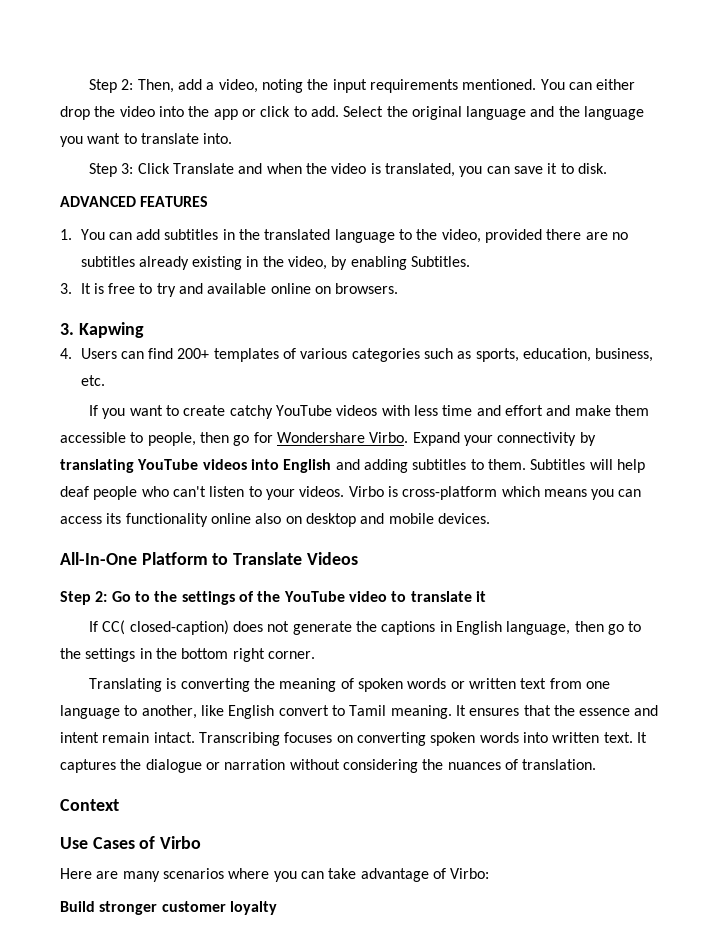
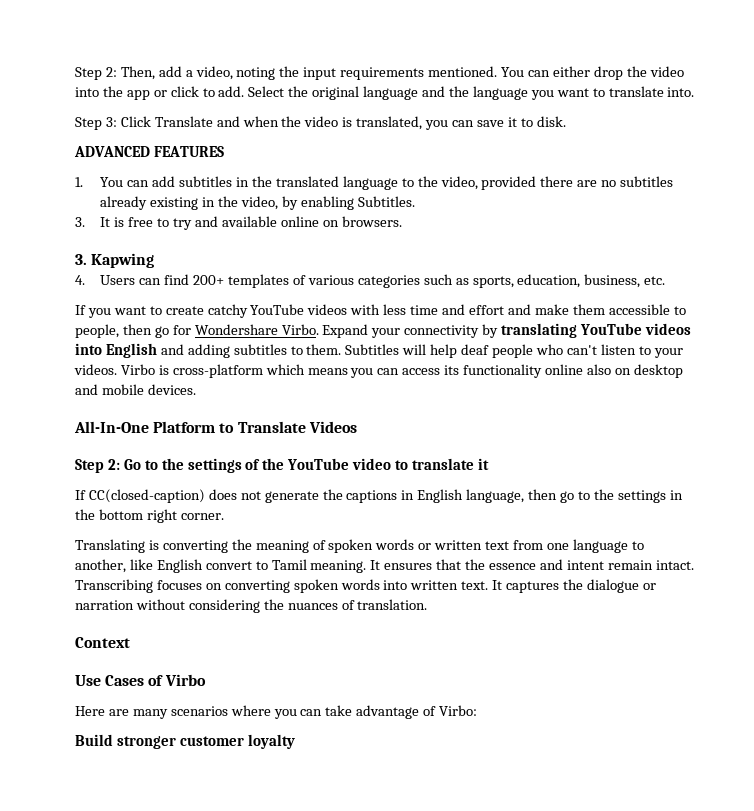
- If CC( closed-caption) does not generate the captions in English language, then go to the settings in the bottom right corner.
+ If CC(closed-caption) does not generate the captions in English language, then go to the settings in the bottom right corner.

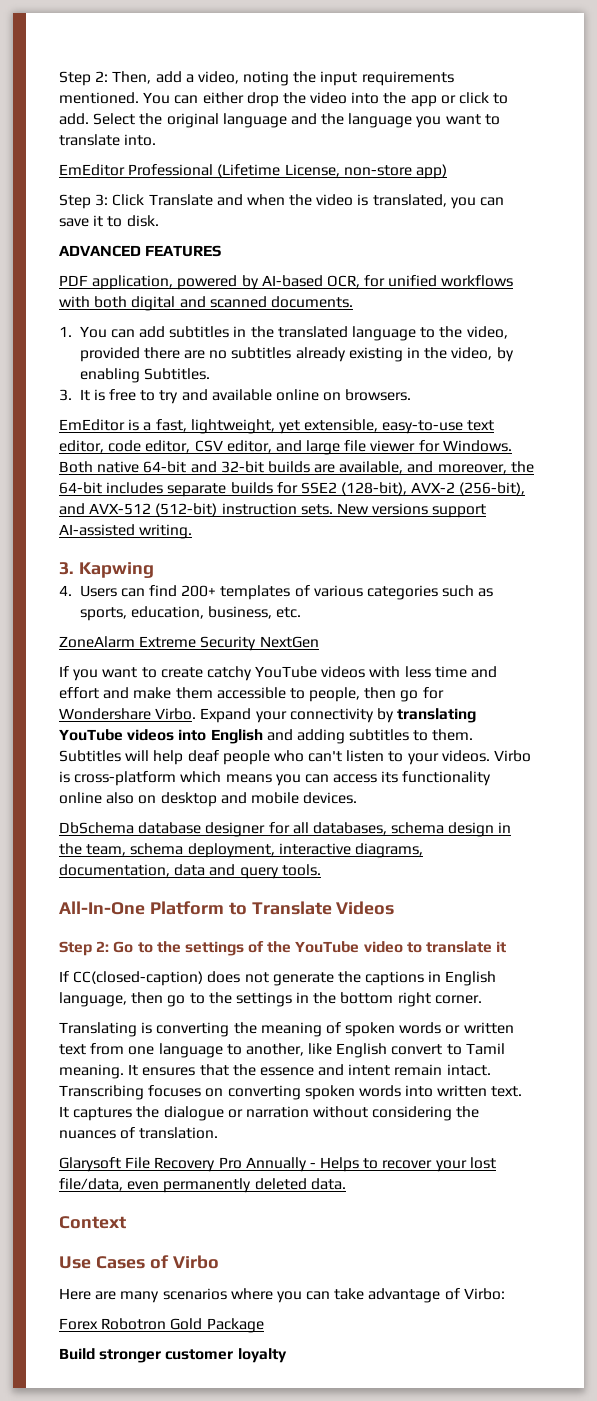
+ EmEditor Professional (Lifetime License, non-store app)
+ PDF application, powered by AI-based OCR, for unified workflows with both digital and scanned documents.
+ EmEditor is a fast, lightweight, yet extensible, easy-to-use text editor, code editor, CSV editor, and large file viewer for Windows. Both native 64-bit and 32-bit builds are available, and moreover, the 64-bit includes separate builds for SSE2 (128-bit), AVX-2 (256-bit), and AVX-512 (512-bit) instruction sets. New versions support AI-assisted writing.
+ ZoneAlarm Extreme Security NextGen
+ DbSchema database designer for all databases, schema design in the team, schema deployment, interactive diagrams, documentation, data and query tools.
+ Glarysoft File Recovery Pro Annually - Helps to recover your lost file/data, even permanently deleted data.
+ Forex Robotron Gold Package

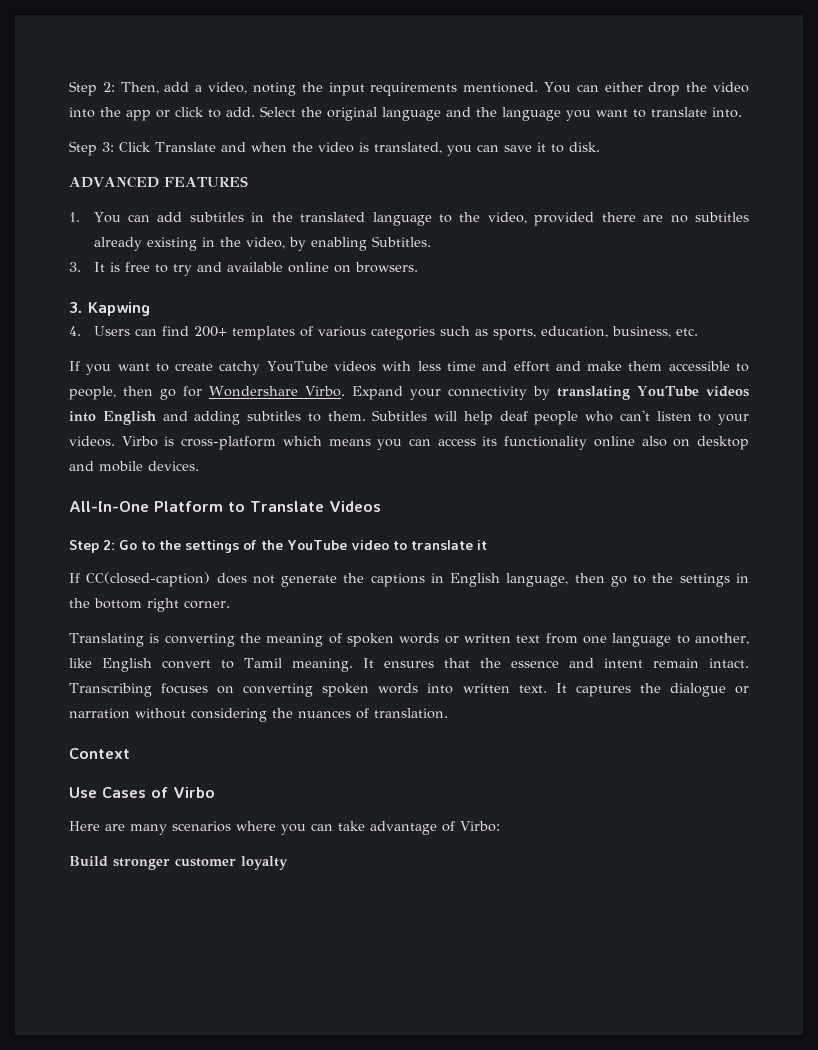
- EmEditor Professional (Lifetime License, non-store app)
- PDF application, powered by AI-based OCR, for unified workflows with both digital and scanned documents.
- EmEditor is a fast, lightweight, yet extensible, easy-to-use text editor, code editor, CSV editor, and large file viewer for Windows. Both native 64-bit and 32-bit builds are available, and moreover, the 64-bit includes separate builds for SSE2 (128-bit), AVX-2 (256-bit), and AVX-512 (512-bit) instruction sets. New versions support AI-assisted writing.
- ZoneAlarm Extreme Security NextGen
- DbSchema database designer for all databases, schema design in the team, schema deployment, interactive diagrams, documentation, data and query tools.
- Glarysoft File Recovery Pro Annually - Helps to recover your lost file/data, even permanently deleted data.
- Forex Robotron Gold Package

